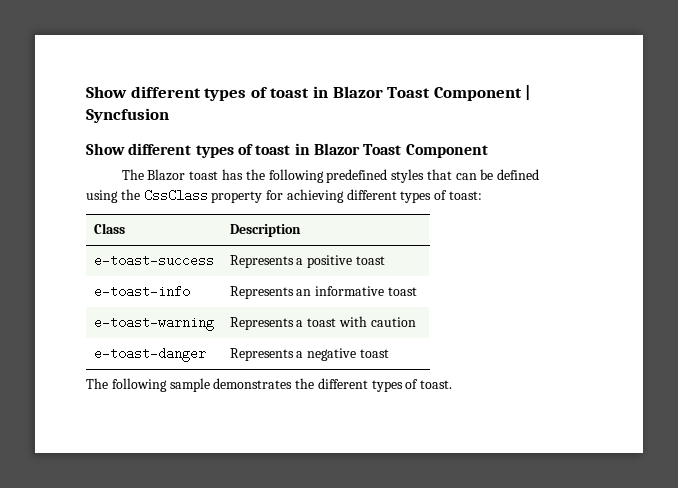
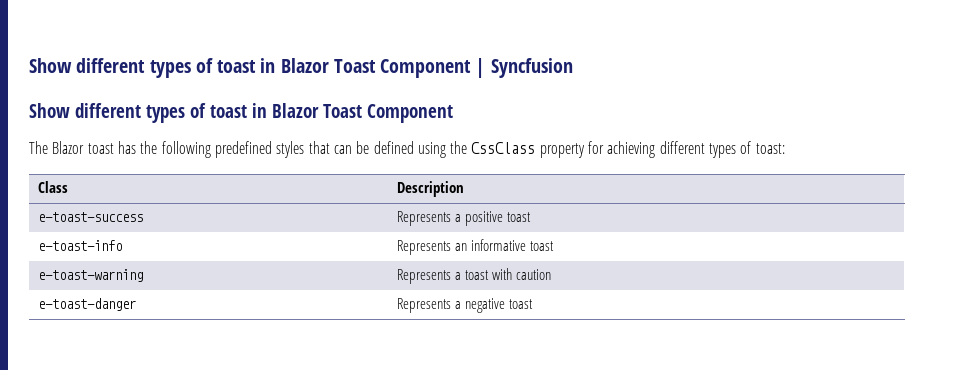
- The following sample demonstrates the different types of toast.

